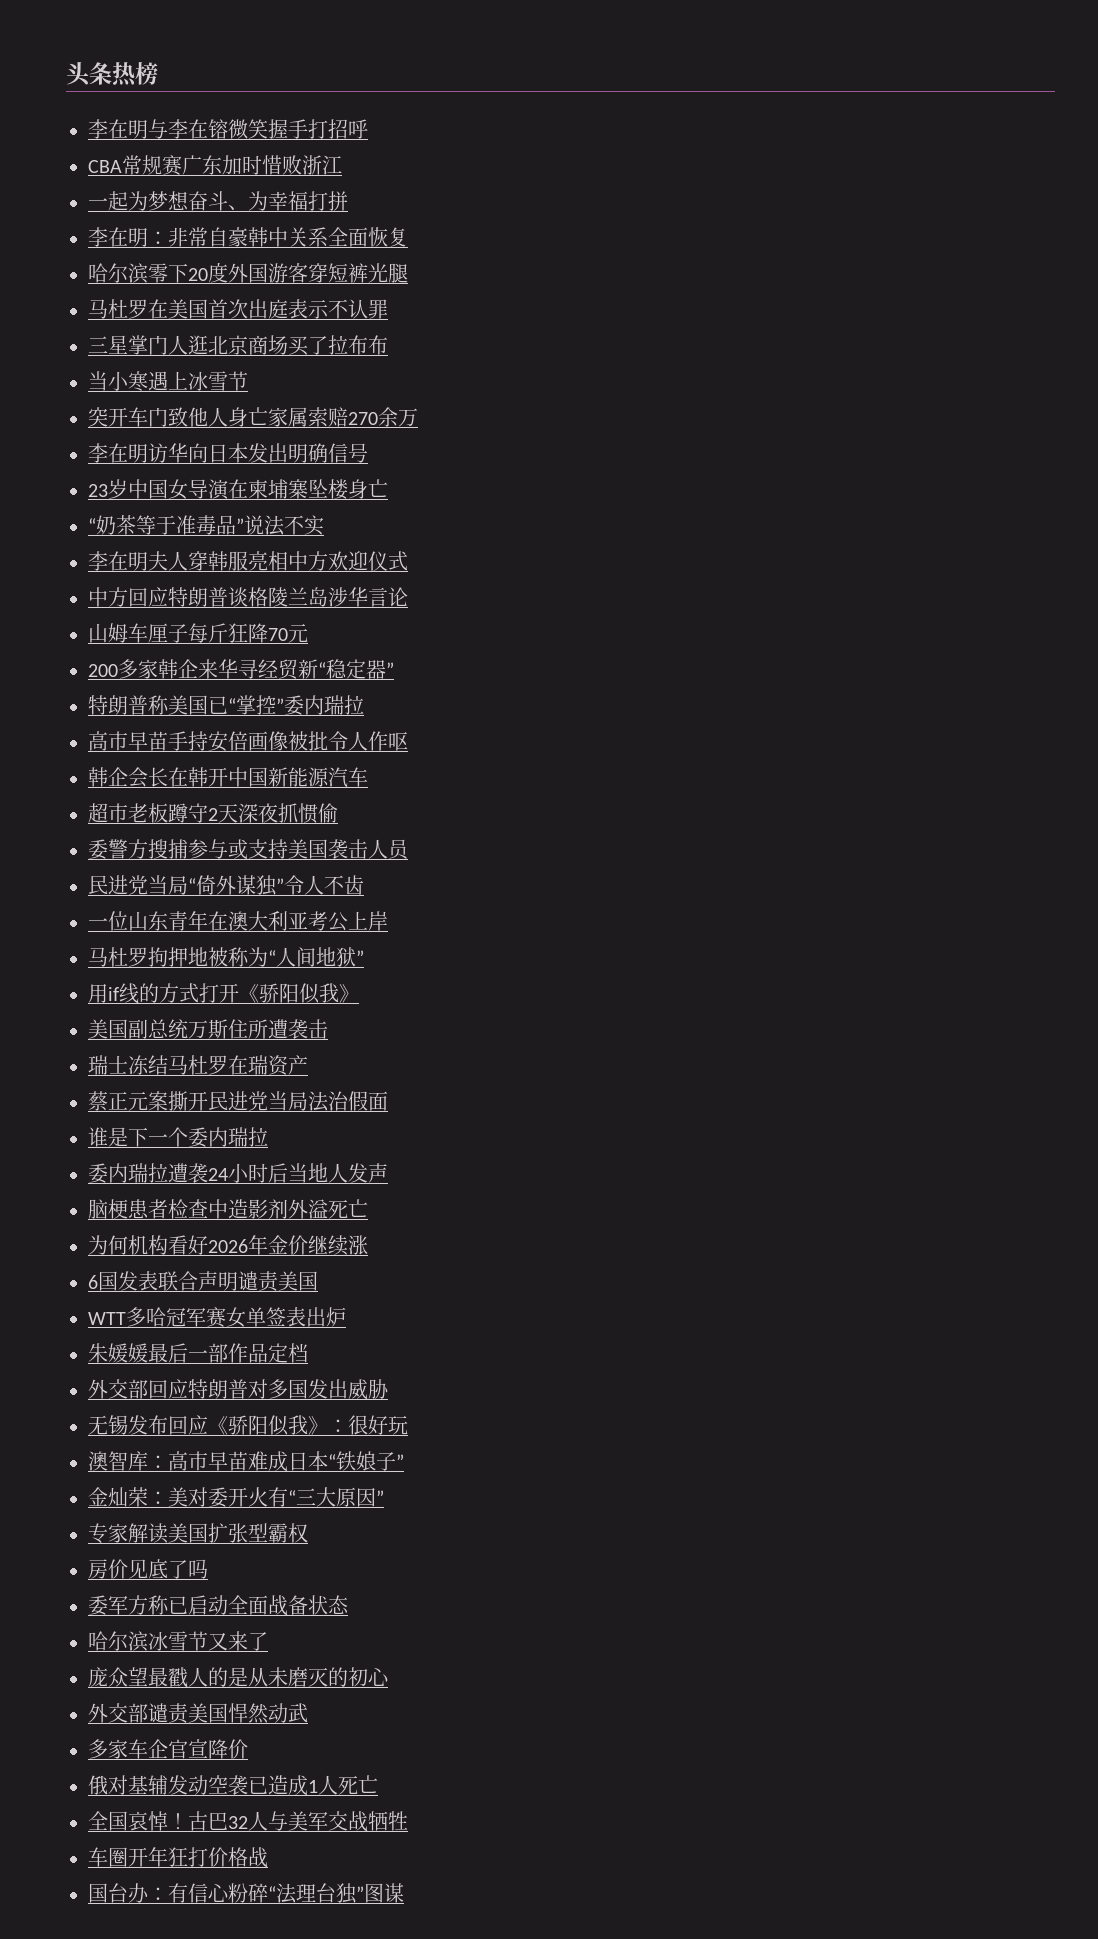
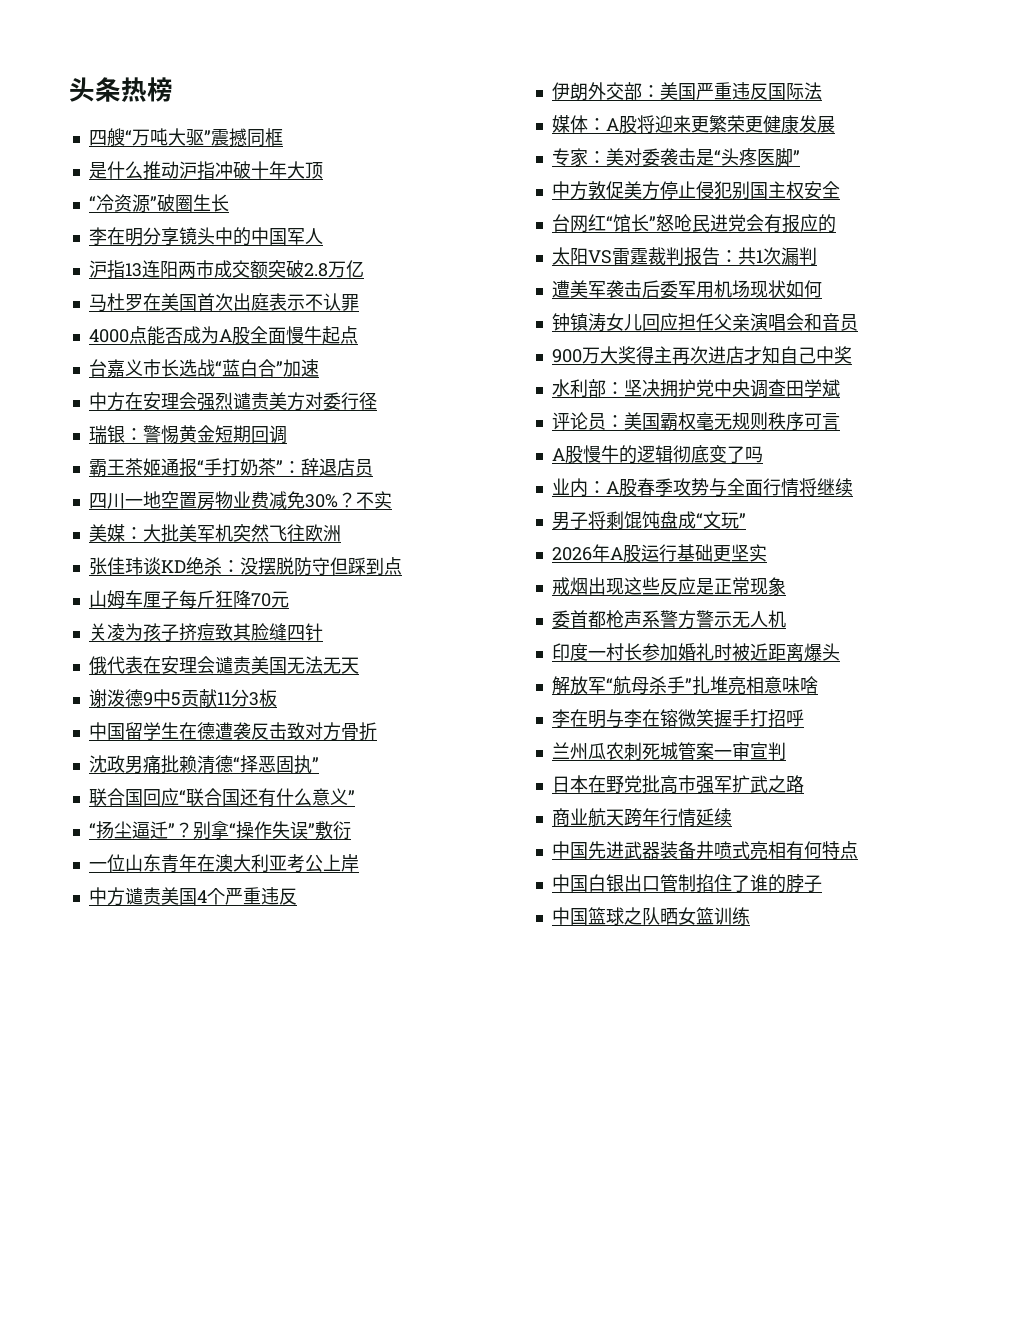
- 李在明与李在镕微笑握手打招呼
- CBA常规赛广东加时惜败浙江
- 一起为梦想奋斗、为幸福打拼
- 李在明：非常自豪韩中关系全面恢复
- 哈尔滨零下20度外国游客穿短裤光腿
+ 四艘“万吨大驱”震撼同框
+ 是什么推动沪指冲破十年大顶
+ “冷资源”破圈生长
+ 李在明分享镜头中的中国军人
+ 沪指13连阳两市成交额突破2.8万亿
- 三星掌门人逛北京商场买了拉布布
- 当小寒遇上冰雪节
- 突开车门致他人身亡家属索赔270余万
- 李在明访华向日本发出明确信号
- 23岁中国女导演在柬埔寨坠楼身亡
- “奶茶等于准毒品”说法不实
- 李在明夫人穿韩服亮相中方欢迎仪式
- 中方回应特朗普谈格陵兰岛涉华言论
+ 4000点能否成为A股全面慢牛起点
+ 台嘉义市长选战“蓝白合”加速
+ 中方在安理会强烈谴责美方对委行径
+ 瑞银：警惕黄金短期回调
+ 霸王茶姬通报“手打奶茶”：辞退店员
+ 四川一地空置房物业费减免30%？不实
+ 美媒：大批美军机突然飞往欧洲
+ 张佳玮谈KD绝杀：没摆脱防守但踩到点
- 200多家韩企来华寻经贸新“稳定器”
- 特朗普称美国已“掌控”委内瑞拉
- 高市早苗手持安倍画像被批令人作呕
- 韩企会长在韩开中国新能源汽车
- 超市老板蹲守2天深夜抓惯偷
- 委警方搜捕参与或支持美国袭击人员
- 民进党当局“倚外谋独”令人不齿
+ 关凌为孩子挤痘致其脸缝四针
+ 俄代表在安理会谴责美国无法无天
+ 谢泼德9中5贡献11分3板
+ 中国留学生在德遭袭反击致对方骨折
+ 沈政男痛批赖清德“择恶固执”
+ 联合国回应“联合国还有什么意义”
+ “扬尘逼迁”？别拿“操作失误”敷衍
- 马杜罗拘押地被称为“人间地狱”
- 用if线的方式打开《骄阳似我》
- 美国副总统万斯住所遭袭击
- 瑞士冻结马杜罗在瑞资产
- 蔡正元案撕开民进党当局法治假面
- 谁是下一个委内瑞拉
- 委内瑞拉遭袭24小时后当地人发声
- 脑梗患者检查中造影剂外溢死亡
- 为何机构看好2026年金价继续涨
- 6国发表联合声明谴责美国
- WTT多哈冠军赛女单签表出炉
- 朱媛媛最后一部作品定档
- 外交部回应特朗普对多国发出威胁
- 无锡发布回应《骄阳似我》：很好玩
- 澳智库：高市早苗难成日本“铁娘子”
- 金灿荣：美对委开火有“三大原因”
- 专家解读美国扩张型霸权
- 房价见底了吗
- 委军方称已启动全面战备状态
- 哈尔滨冰雪节又来了
- 庞众望最戳人的是从未磨灭的初心
- 外交部谴责美国悍然动武
- 多家车企官宣降价
- 俄对基辅发动空袭已造成1人死亡
- 全国哀悼！古巴32人与美军交战牺牲
- 车圈开年狂打价格战
- 国台办：有信心粉碎“法理台独”图谋
+ 中方谴责美国4个严重违反
+ 伊朗外交部：美国严重违反国际法
+ 媒体：A股将迎来更繁荣更健康发展
+ 专家：美对委袭击是“头疼医脚”
+ 中方敦促美方停止侵犯别国主权安全
+ 台网红“馆长”怒呛民进党会有报应的
+ 太阳VS雷霆裁判报告：共1次漏判
+ 遭美军袭击后委军用机场现状如何
+ 钟镇涛女儿回应担任父亲演唱会和音员
+ 900万大奖得主再次进店才知自己中奖
+ 水利部：坚决拥护党中央调查田学斌
+ 评论员：美国霸权毫无规则秩序可言
+ A股慢牛的逻辑彻底变了吗
+ 业内：A股春季攻势与全面行情将继续
+ 男子将剩馄饨盘成“文玩”
+ 2026年A股运行基础更坚实
+ 戒烟出现这些反应是正常现象
+ 委首都枪声系警方警示无人机
+ 印度一村长参加婚礼时被近距离爆头
+ 解放军“航母杀手”扎堆亮相意味啥
+ 李在明与李在镕微笑握手打招呼
+ 兰州瓜农刺死城管案一审宣判
+ 日本在野党批高市强军扩武之路
+ 商业航天跨年行情延续
+ 中国先进武器装备井喷式亮相有何特点
+ 中国白银出口管制掐住了谁的脖子
+ 中国篮球之队晒女篮训练

